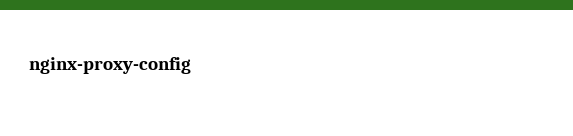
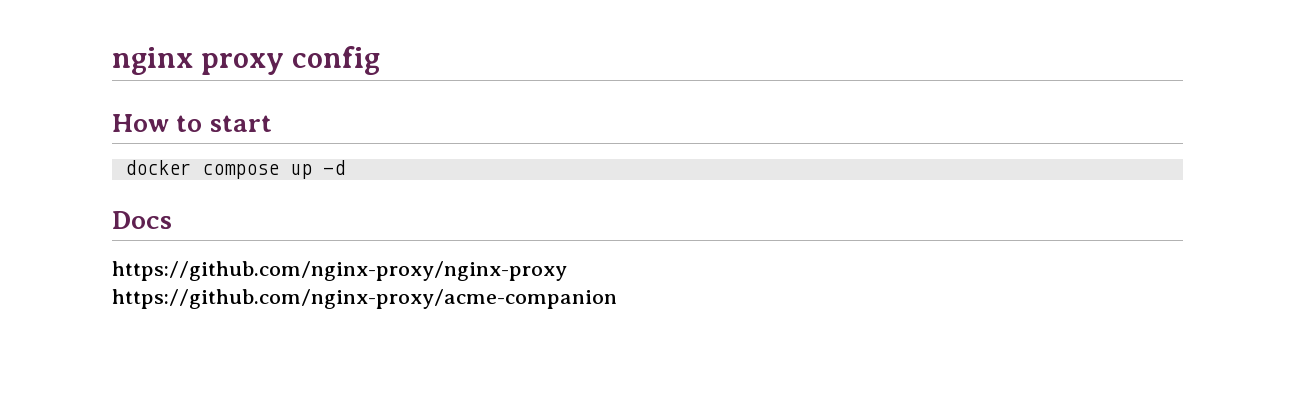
- nginx-proxy-config
+ nginx proxy config
+ How to start
+ docker compose up -d
+ Docs
+ https://github.com/nginx-proxy/nginx-proxy
+ https://github.com/nginx-proxy/acme-companion

